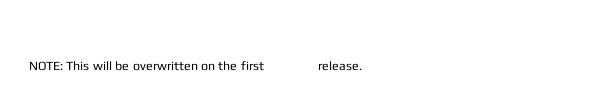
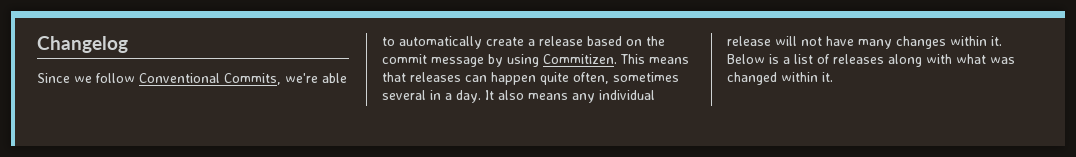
- NOTE: This will be overwritten on the first release.
+ Changelog
+ Since we follow Conventional Commits, we're able to automatically create a release based on the commit message by using Commitizen. This means that releases can happen quite often, sometimes several in a day. It also means any individual release will not have many changes within it. Below is a list of releases along with what was changed within it.

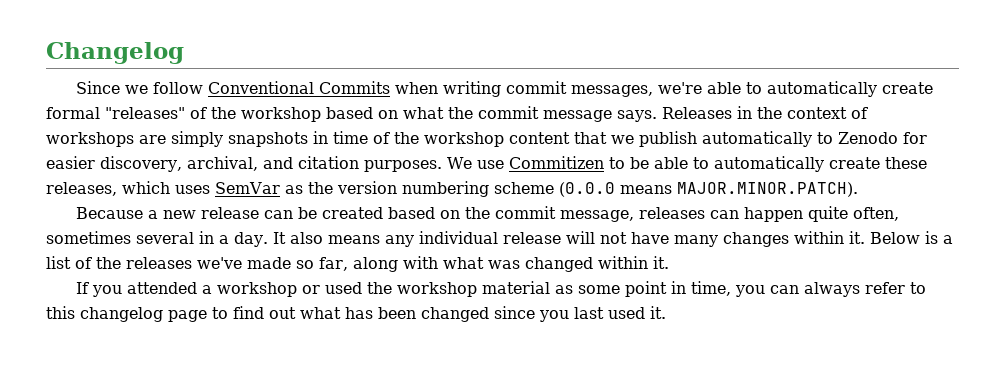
- Since we follow Conventional Commits, we're able to automatically create a release based on the commit message by using Commitizen. This means that releases can happen quite often, sometimes several in a day.
+ Since we follow Conventional Commits when writing commit messages, we're able to automatically create formal "releases" of the workshop based on what the commit message says. Releases in the context of workshops are simply snapshots in time of the workshop content that we publish automatically to Zenodo for easier discovery, archival, and citation purposes. We use Commitizen to be able to automatically create these releases, which uses SemVar as the version numbering scheme (0.0.0 means MAJOR.MINOR.PATCH).
+ Because a new release can be created based on the commit message, releases can happen quite often, sometimes several in a day.
- Below is a list of releases along with what was changed within it.
+ Below is a list of the releases we've made so far, along with what was changed within it.
+ If you attended a workshop or used the workshop material as some point in time, you can always refer to this changelog page to find out what has been changed since you last used it.

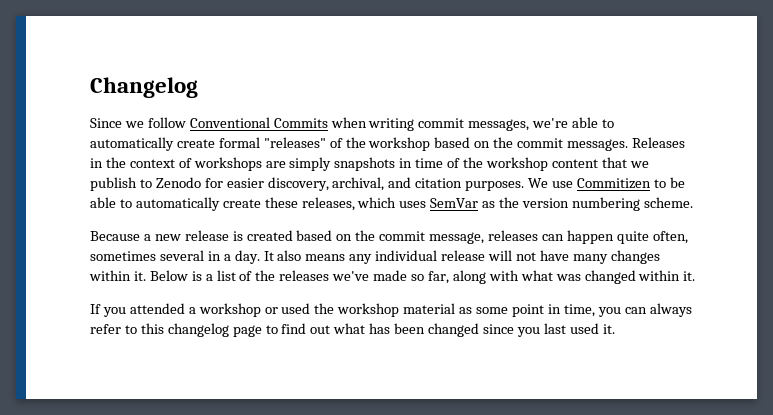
- Since we follow Conventional Commits when writing commit messages, we're able to automatically create formal "releases" of the workshop based on what the commit message says.
+ Since we follow Conventional Commits when writing commit messages, we're able to automatically create formal "releases" of the workshop based on the commit messages.
- Releases in the context of workshops are simply snapshots in time of the workshop content that we publish automatically to Zenodo for easier discovery, archival, and citation purposes.
+ Releases in the context of workshops are simply snapshots in time of the workshop content that we publish to Zenodo for easier discovery, archival, and citation purposes.
- We use Commitizen to be able to automatically create these releases, which uses SemVar as the version numbering scheme (0.0.0 means MAJOR.MINOR.PATCH).
+ We use Commitizen to be able to automatically create these releases, which uses SemVar as the version numbering scheme.
- Because a new release can be created based on the commit message, releases can happen quite often, sometimes several in a day.
+ Because a new release is created based on the commit message, releases can happen quite often, sometimes several in a day.

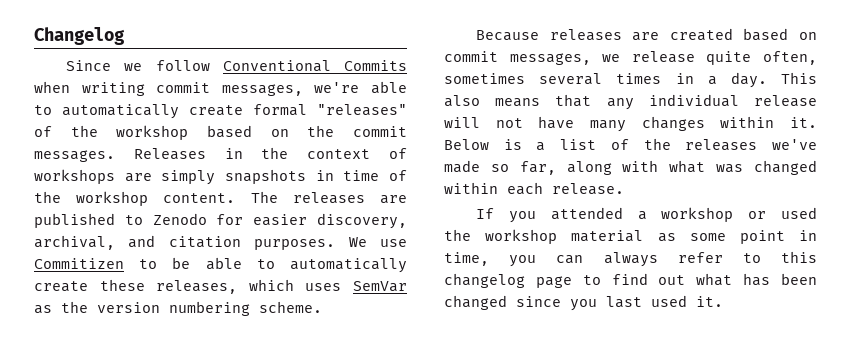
- Releases in the context of workshops are simply snapshots in time of the workshop content that we publish to Zenodo for easier discovery, archival, and citation purposes.
+ Releases in the context of workshops are simply snapshots in time of the workshop content. The releases are published to Zenodo for easier discovery, archival, and citation purposes.
- Because a new release is created based on the commit message, releases can happen quite often, sometimes several in a day.
+ Because releases are created based on commit messages, we release quite often, sometimes several times in a day.
- It also means any individual release will not have many changes within it.
+ This also means that any individual release will not have many changes within it.
- Below is a list of the releases we've made so far, along with what was changed within it.
+ Below is a list of the releases we've made so far, along with what was changed within each release.

